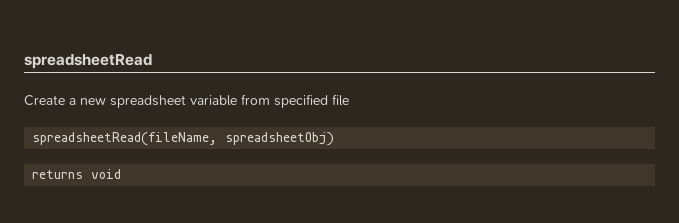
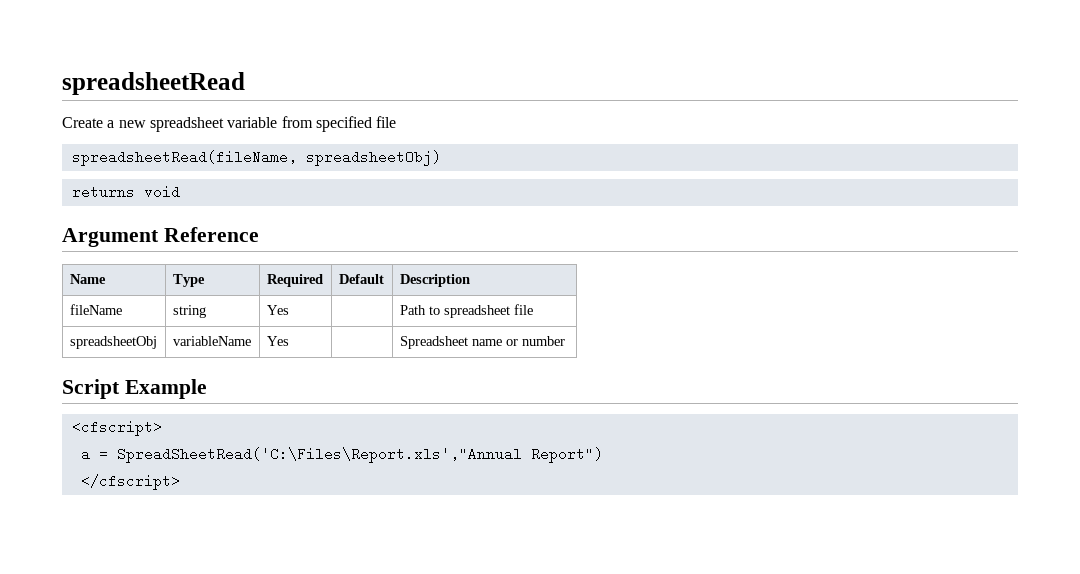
+ Argument Reference
+ Name | Type | Required | Default | Description
+ fileName | string | Yes | | Path to spreadsheet file
+ spreadsheetObj | variableName | Yes | | Spreadsheet name or number
+ Script Example
+ <cfscript>
+ a = SpreadSheetRead('C:\Files\Report.xls',"Annual Report")
+ </cfscript>

